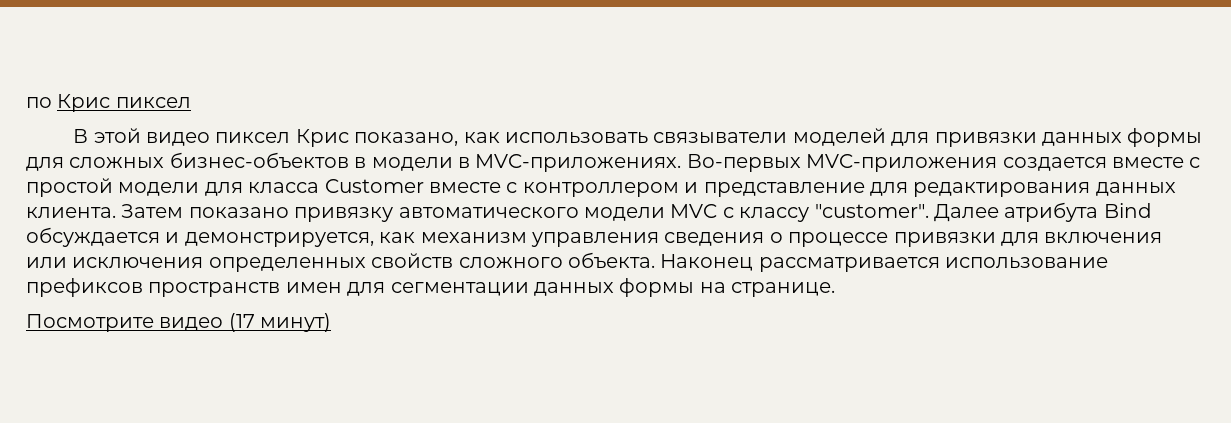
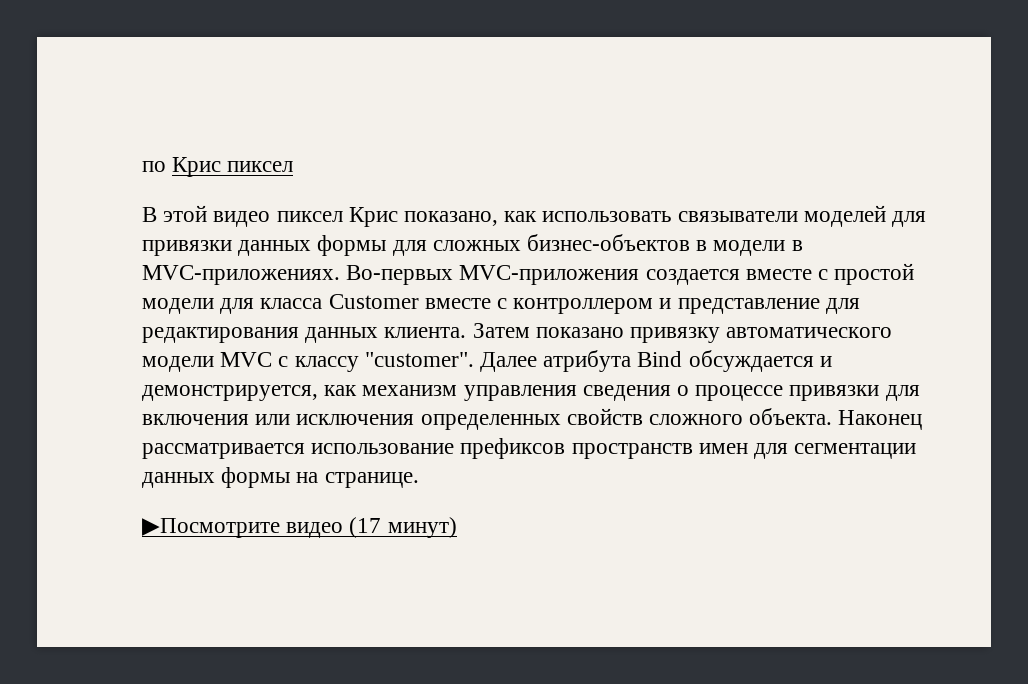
- Посмотрите видео (17 минут)
+ ▶Посмотрите видео (17 минут)

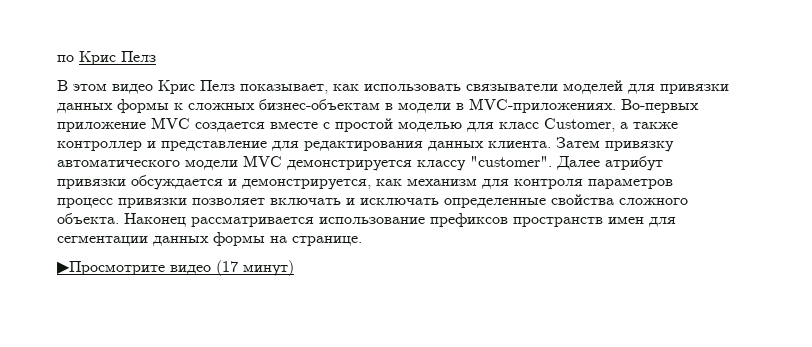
- по Крис пиксел
+ по Крис Пелз
- В этой видео пиксел Крис показано, как использовать связыватели моделей для привязки данных формы для сложных бизнес-объектов в модели в MVC-приложениях.
+ В этом видео Крис Пелз показывает, как использовать связыватели моделей для привязки данных формы к сложных бизнес-объектам в модели в MVC-приложениях.
- Во-первых MVC-приложения создается вместе с простой модели для класса Customer вместе с контроллером и представление для редактирования данных клиента.
+ Во-первых приложение MVC создается вместе с простой моделью для класс Customer, а также контроллер и представление для редактирования данных клиента.
- Затем показано привязку автоматического модели MVC с классу "customer".
+ Затем привязку автоматического модели MVC демонстрируется классу "customer".
- Далее атрибута Bind обсуждается и демонстрируется, как механизм управления сведения о процессе привязки для включения или исключения определенных свойств сложного объекта.
+ Далее атрибут привязки обсуждается и демонстрируется, как механизм для контроля параметров процесс привязки позволяет включать и исключать определенные свойства сложного объекта.
- ▶Посмотрите видео (17 минут)
+ ▶Просмотрите видео (17 минут)

